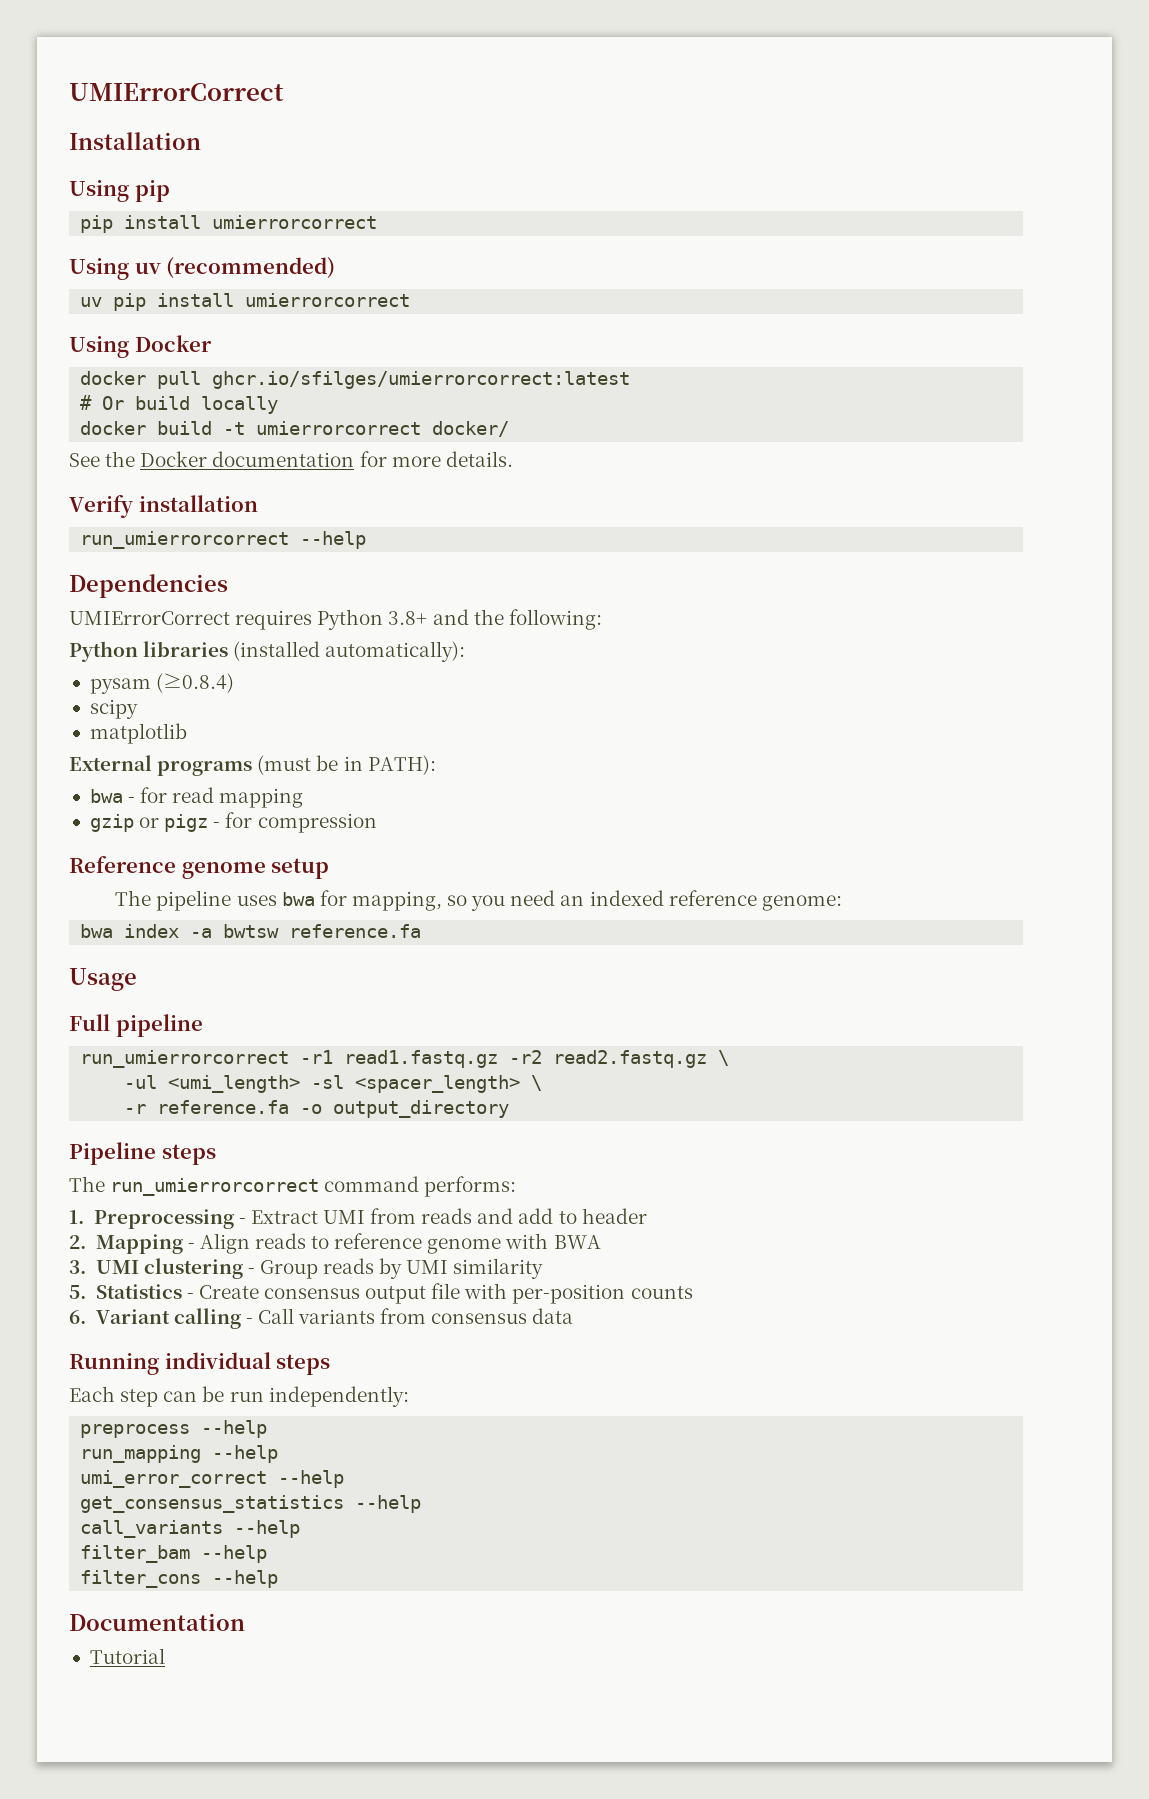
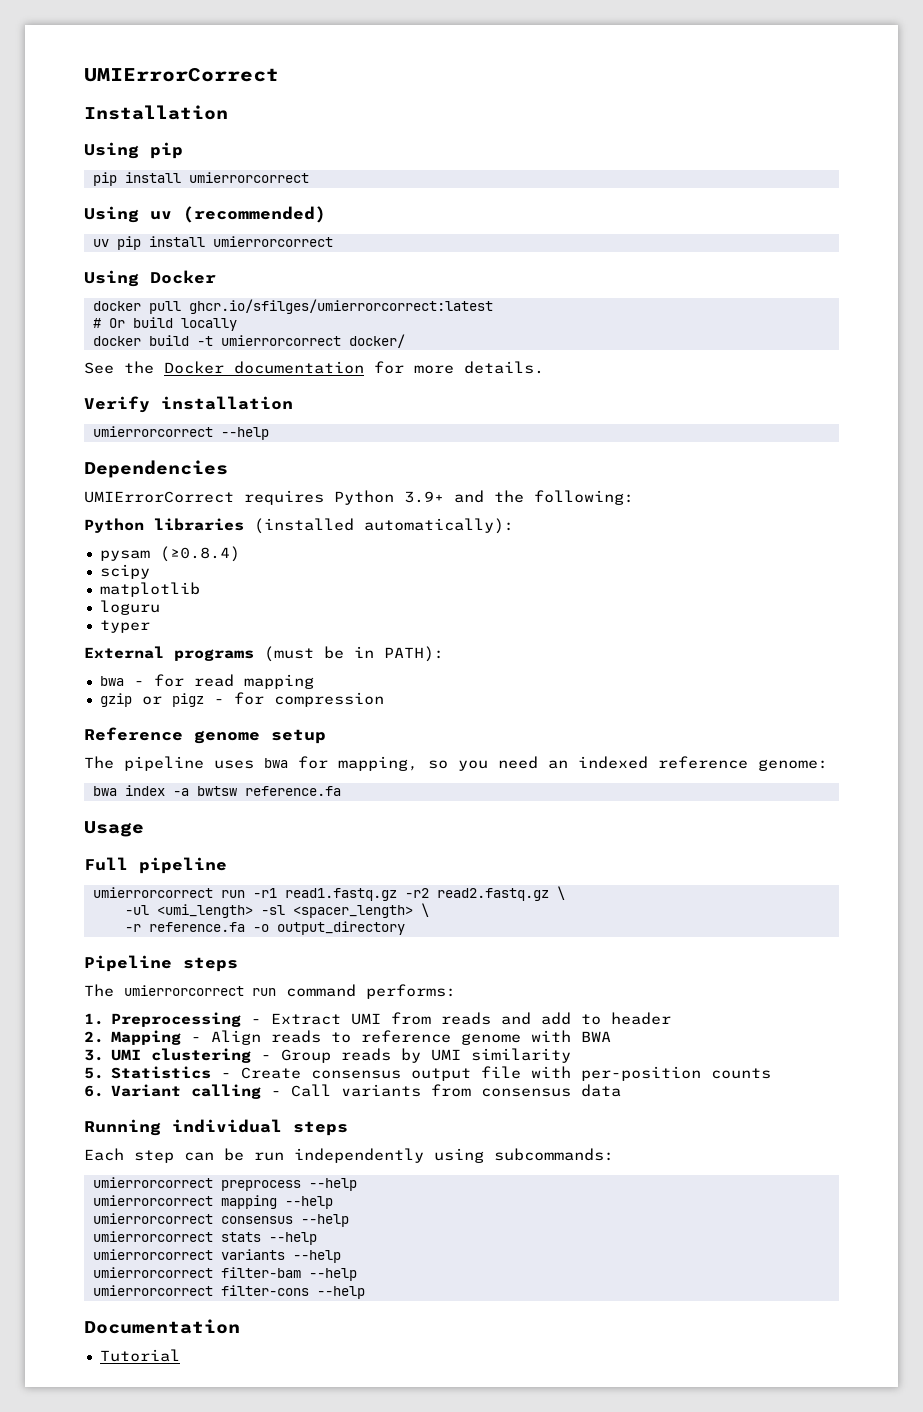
- run_umierrorcorrect --help
+ umierrorcorrect --help
- UMIErrorCorrect requires Python 3.8+ and the following:
+ UMIErrorCorrect requires Python 3.9+ and the following:
+ loguru
+ typer
- run_umierrorcorrect -r1 read1.fastq.gz -r2 read2.fastq.gz \
+ umierrorcorrect run -r1 read1.fastq.gz -r2 read2.fastq.gz \
- The run_umierrorcorrect command performs:
+ The umierrorcorrect run command performs:
- Each step can be run independently:
- preprocess --help
+ Each step can be run independently using subcommands:
+ umierrorcorrect preprocess --help
- run_mapping --help
- umi_error_correct --help
- get_consensus_statistics --help
- call_variants --help
- filter_bam --help
- filter_cons --help
+ umierrorcorrect mapping --help
+ umierrorcorrect consensus --help
+ umierrorcorrect stats --help
+ umierrorcorrect variants --help
+ umierrorcorrect filter-bam --help
+ umierrorcorrect filter-cons --help

